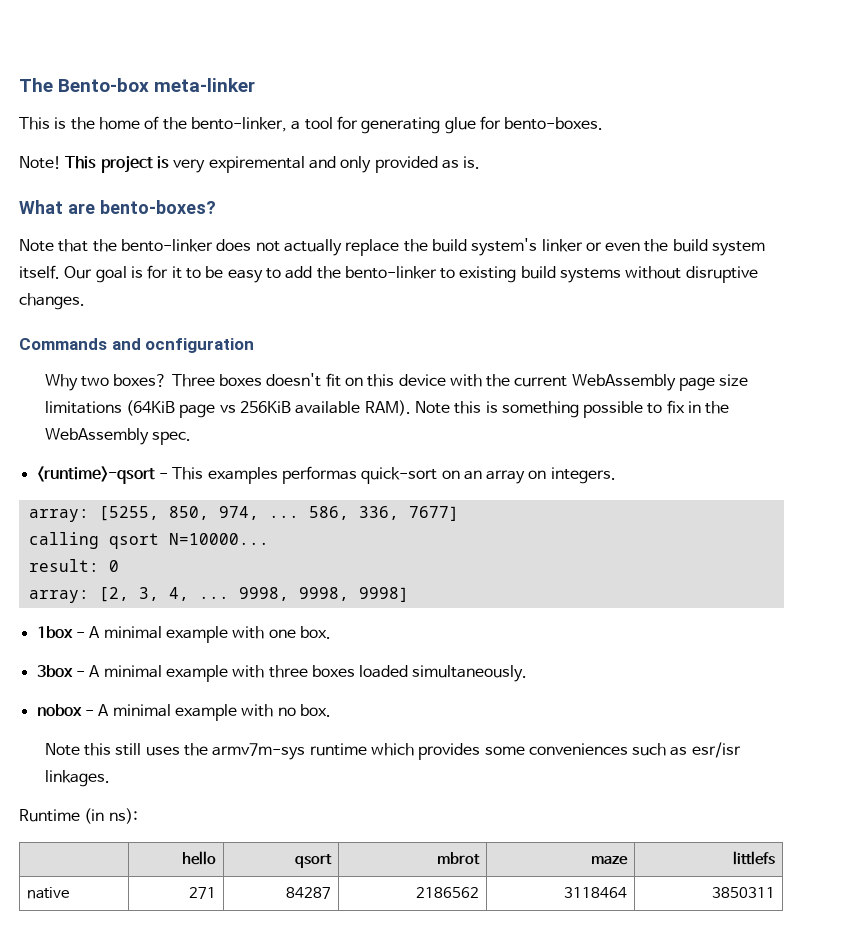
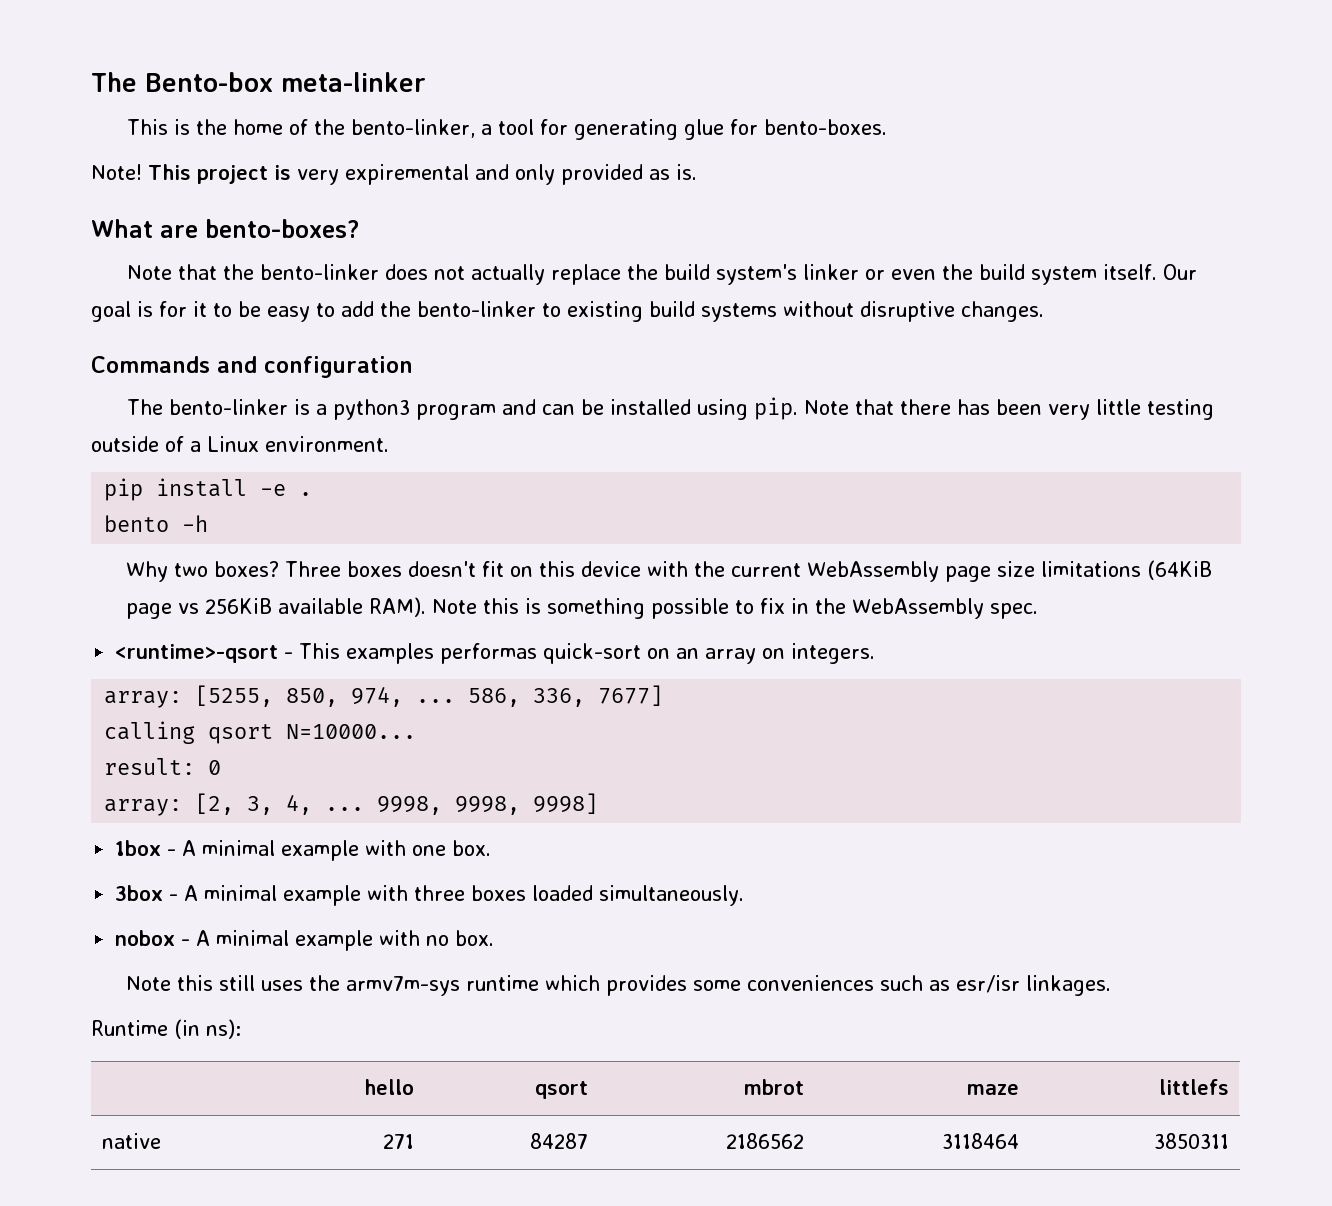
- Commands and ocnfiguration
+ Commands and configuration
+ The bento-linker is a python3 program and can be installed using pip. Note that there has been very little testing outside of a Linux environment.
+ pip install -e .
+ bento -h

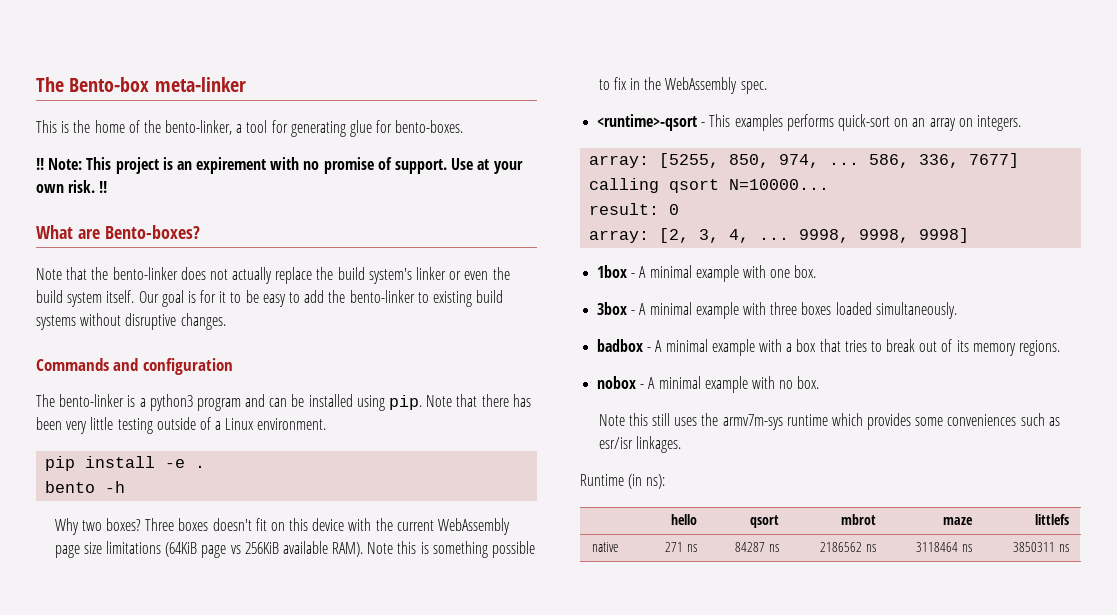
- Note! This project is very expiremental and only provided as is.
+ !! Note: This project is an expirement with no promise of support. Use at your own risk. !!
- What are bento-boxes?
+ What are Bento-boxes?
- <runtime>-qsort - This examples performas quick-sort on an array on integers.
+ <runtime>-qsort - This examples performs quick-sort on an array on integers.
+ badbox - A minimal example with a box that tries to break out of its memory regions.
- native | 271 | 84287 | 2186562 | 3118464 | 3850311
+ native | 271 ns | 84287 ns | 2186562 ns | 3118464 ns | 3850311 ns

